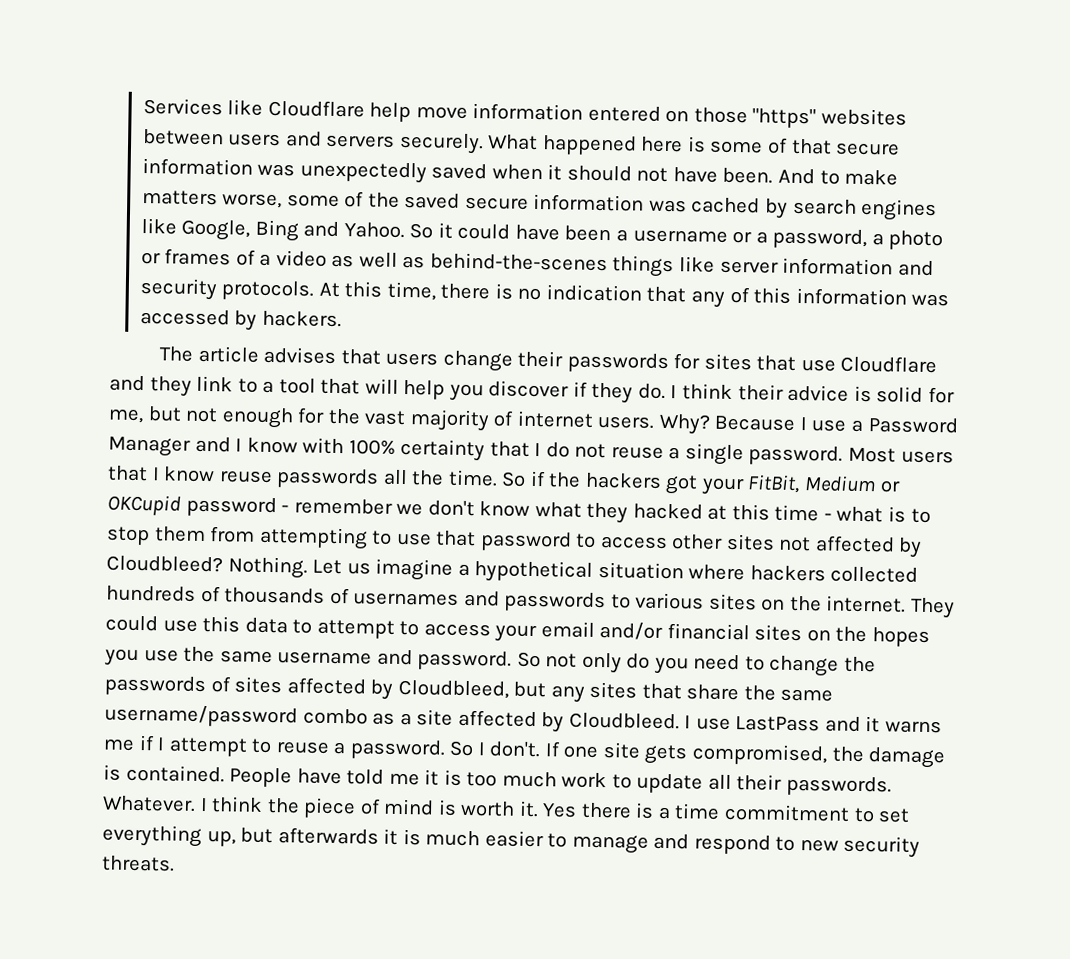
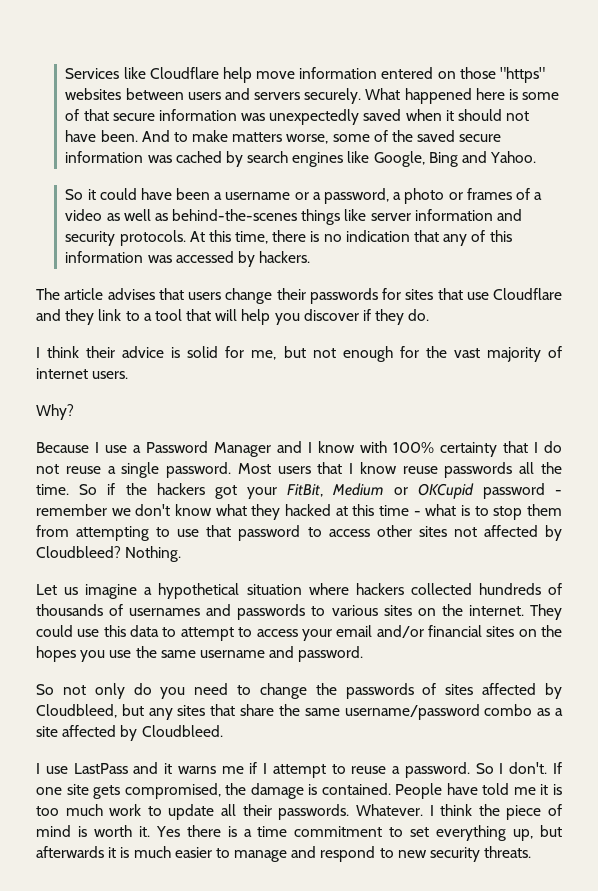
- And to make matters worse, some of the saved secure information was cached by search engines like Google, Bing and Yahoo. So it could have been a username or a password, a photo or frames of a video as well as behind-the-scenes things like server information and security protocols.
+ And to make matters worse, some of the saved secure information was cached by search engines like Google, Bing and Yahoo.
+ So it could have been a username or a password, a photo or frames of a video as well as behind-the-scenes things like server information and security protocols.
- The article advises that users change their passwords for sites that use Cloudflare and they link to a tool that will help you discover if they do. I think their advice is solid for me, but not enough for the vast majority of internet users. Why? Because I use a Password Manager and I know with 100% certainty that I do not reuse a single password.
+ The article advises that users change their passwords for sites that use Cloudflare and they link to a tool that will help you discover if they do.
+ I think their advice is solid for me, but not enough for the vast majority of internet users.
+ Why?
+ Because I use a Password Manager and I know with 100% certainty that I do not reuse a single password.
- Nothing. Let us imagine a hypothetical situation where hackers collected hundreds of thousands of usernames and passwords to various sites on the internet.
+ Nothing.
+ Let us imagine a hypothetical situation where hackers collected hundreds of thousands of usernames and passwords to various sites on the internet.
- They could use this data to attempt to access your email and/or financial sites on the hopes you use the same username and password. So not only do you need to change the passwords of sites affected by Cloudbleed, but any sites that share the same username/password combo as a site affected by Cloudbleed. I use LastPass and it warns me if I attempt to reuse a password.
+ They could use this data to attempt to access your email and/or financial sites on the hopes you use the same username and password.
+ So not only do you need to change the passwords of sites affected by Cloudbleed, but any sites that share the same username/password combo as a site affected by Cloudbleed.
+ I use LastPass and it warns me if I attempt to reuse a password.

